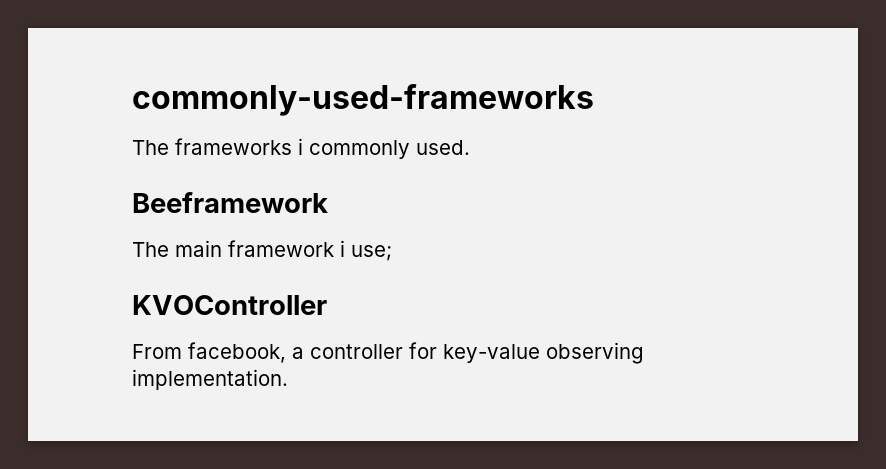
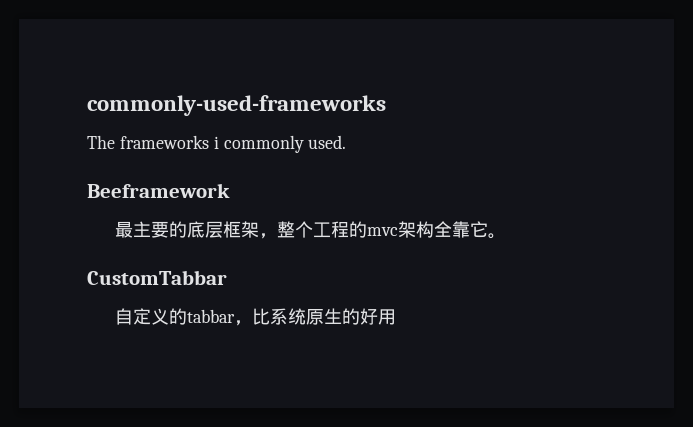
- The main framework i use;
- KVOController
- From facebook, a controller for key-value observing implementation.
+ 最主要的底层框架，整个工程的mvc架构全靠它。
+ CustomTabbar
+ 自定义的tabbar，比系统原生的好用

